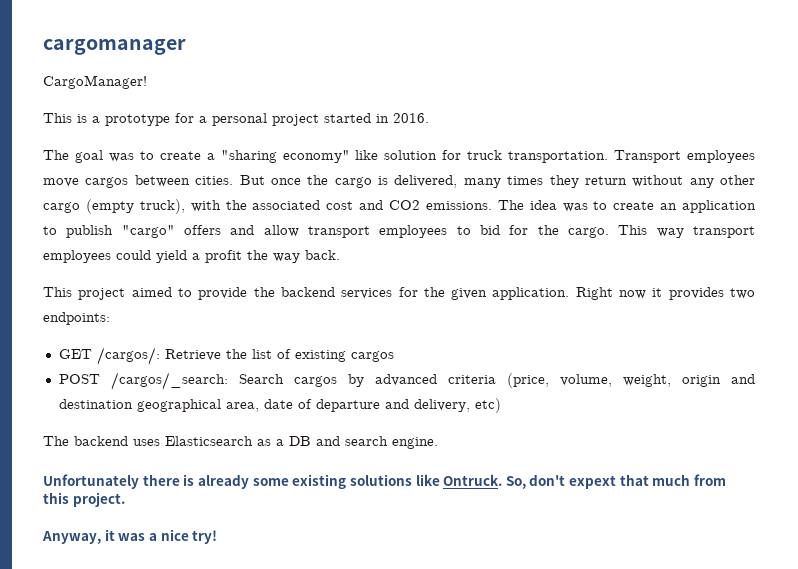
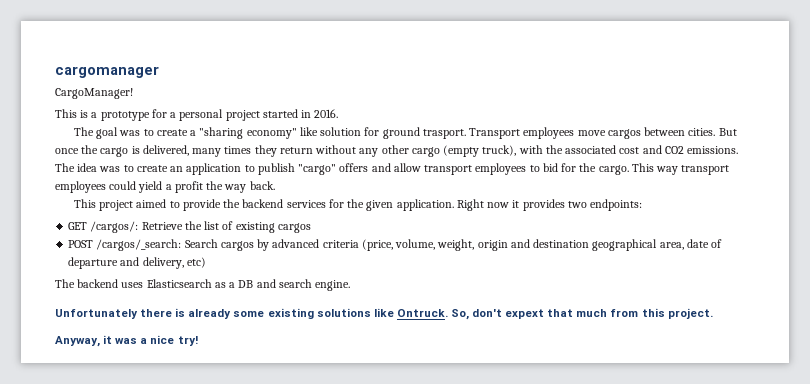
- The goal was to create a "sharing economy" like solution for truck transportation.
+ The goal was to create a "sharing economy" like solution for ground trasport.

